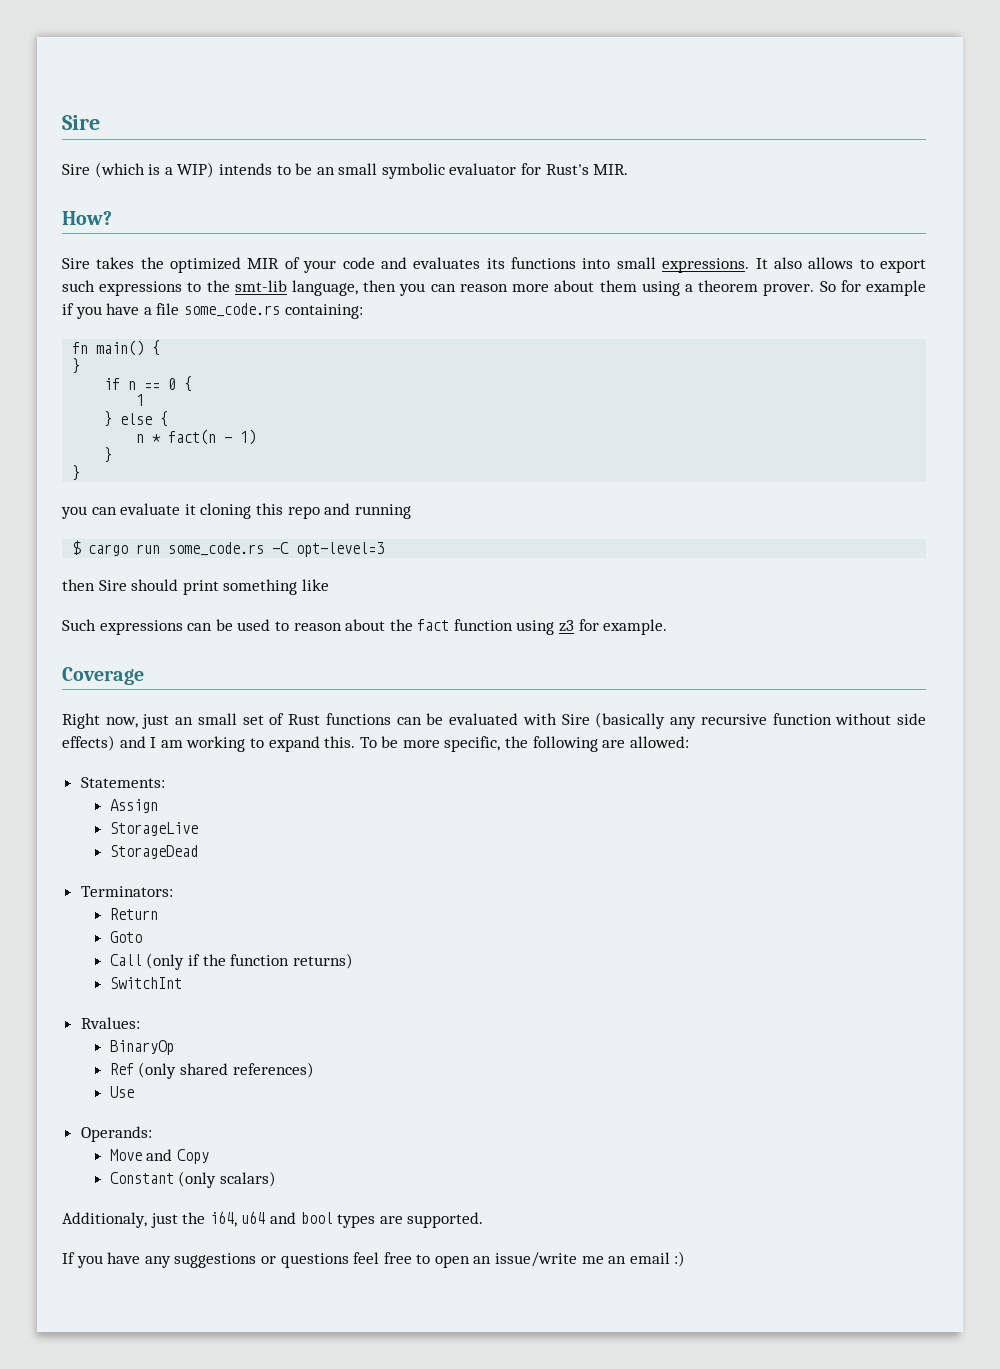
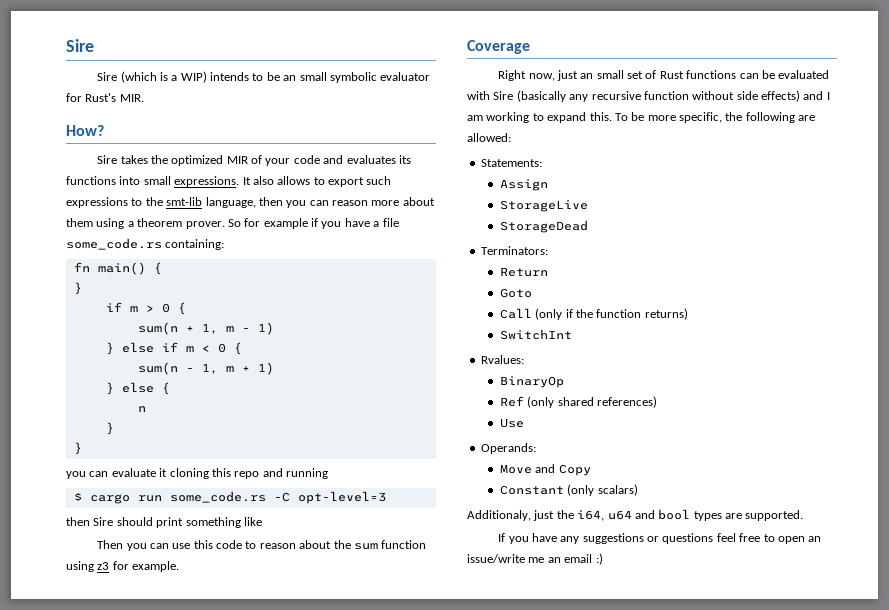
- if n == 0 {
- 1
+ if m > 0 {
+ sum(n + 1, m - 1)
+ } else if m < 0 {
+ sum(n - 1, m + 1)
- n * fact(n - 1)
+ n
- Such expressions can be used to reason about the fact function using z3 for example.
+ Then you can use this code to reason about the sum function using z3 for example.

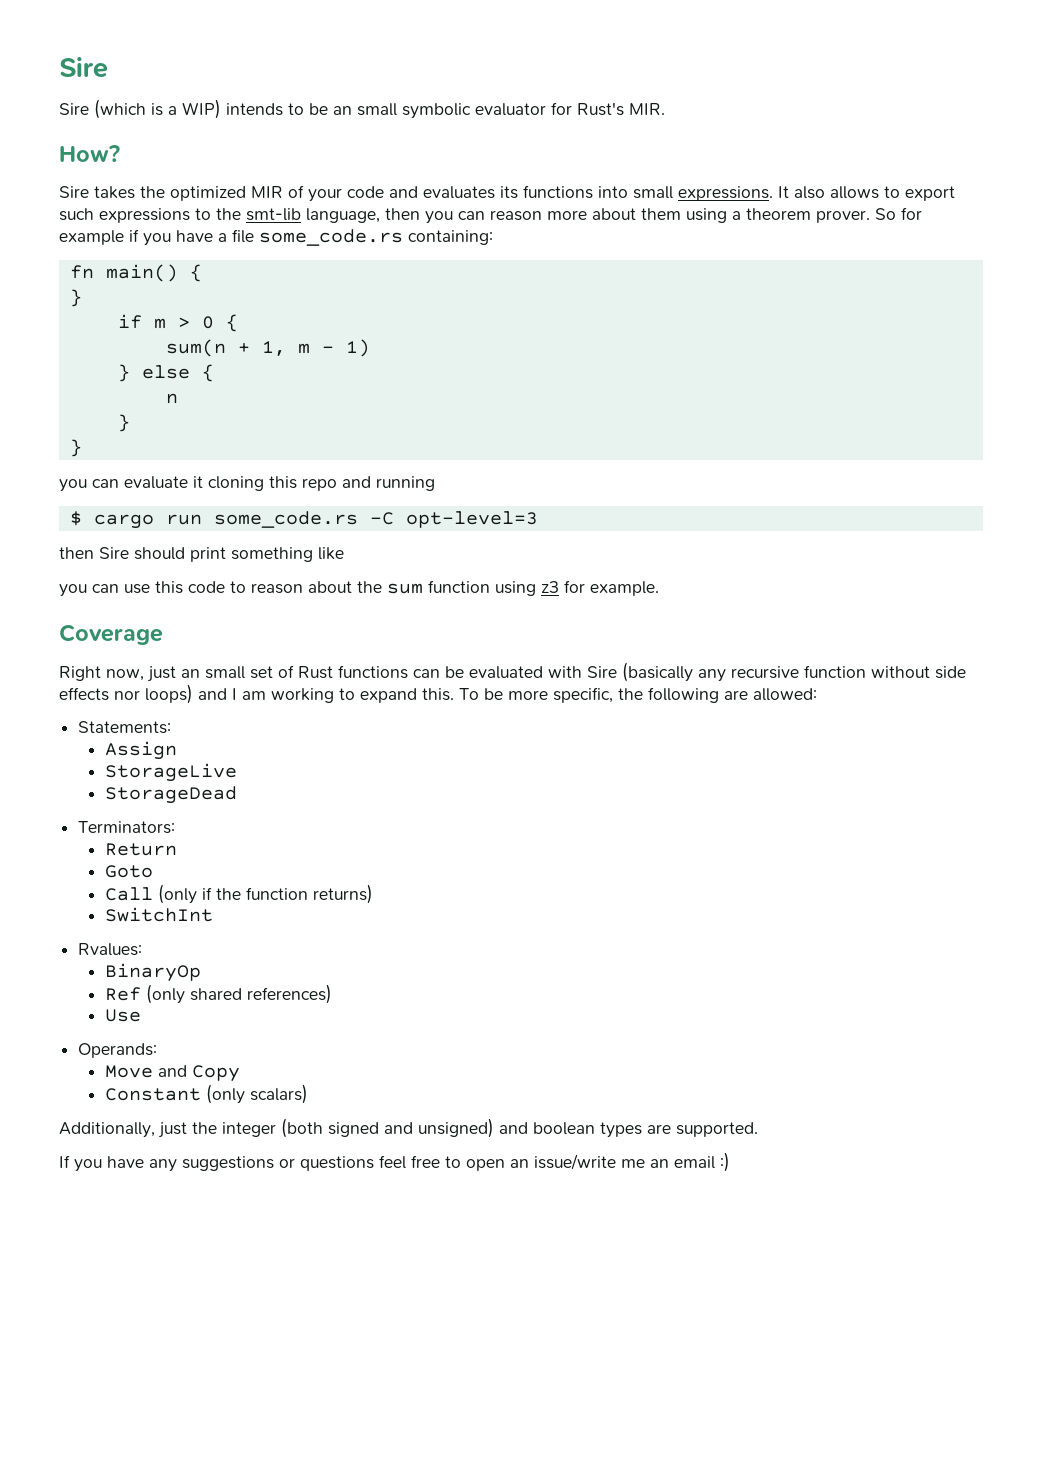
- } else if m < 0 {
- sum(n - 1, m + 1)
- Then you can use this code to reason about the sum function using z3 for example.
+ you can use this code to reason about the sum function using z3 for example.
- Right now, just an small set of Rust functions can be evaluated with Sire (basically any recursive function without side effects) and I am working to expand this.
+ Right now, just an small set of Rust functions can be evaluated with Sire (basically any recursive function without side effects nor loops) and I am working to expand this.
- Additionaly, just the i64, u64 and bool types are supported.
+ Additionally, just the integer (both signed and unsigned) and boolean types are supported.

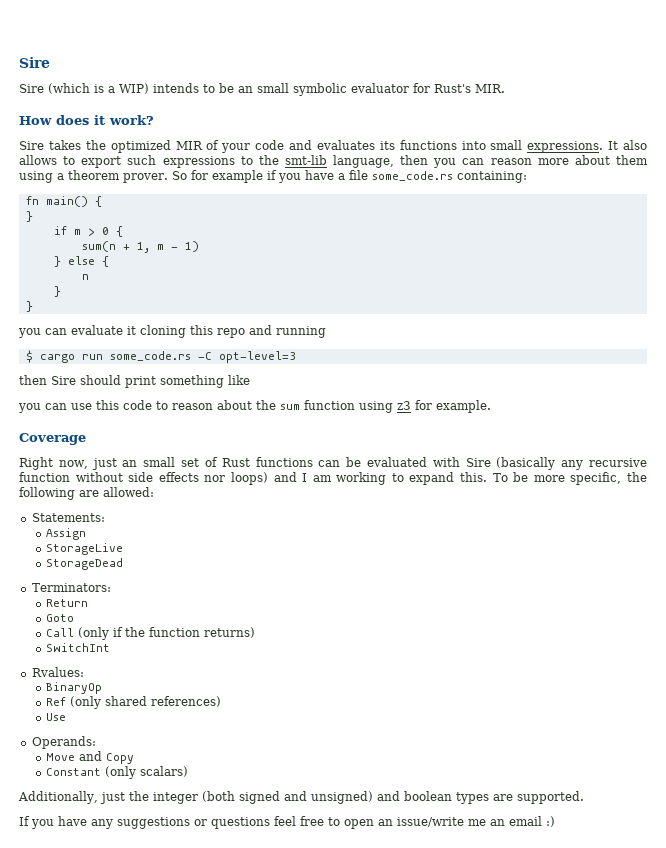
- How?
+ How does it work?

